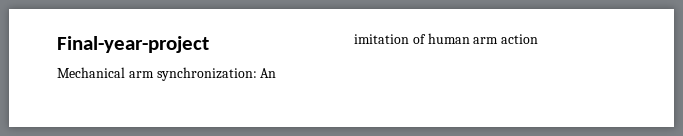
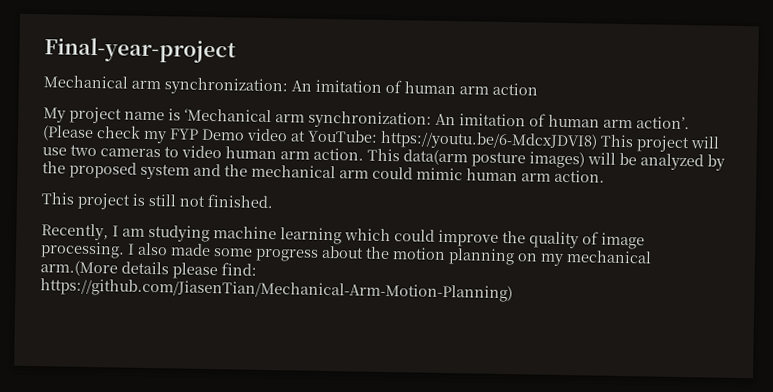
+ My project name is ‘Mechanical arm synchronization: An imitation of human arm action’. (Please check my FYP Demo video at YouTube: https://youtu.be/6-MdcxJDVI8) This project will use two cameras to video human arm action. This data(arm posture images) will be analyzed by the proposed system and the mechanical arm could mimic human arm action.
+ This project is still not finished.
+ Recently, I am studying machine learning which could improve the quality of image processing. I also made some progress about the motion planning on my mechanical arm.(More details please find: https://github.com/JiasenTian/Mechanical-Arm-Motion-Planning)

